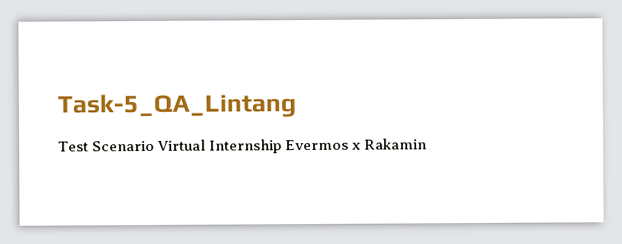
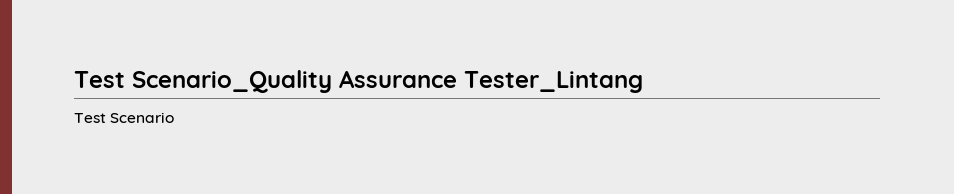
- Task-5_QA_Lintang
- Test Scenario Virtual Internship Evermos x Rakamin
+ Test Scenario_Quality Assurance Tester_Lintang
+ Test Scenario

